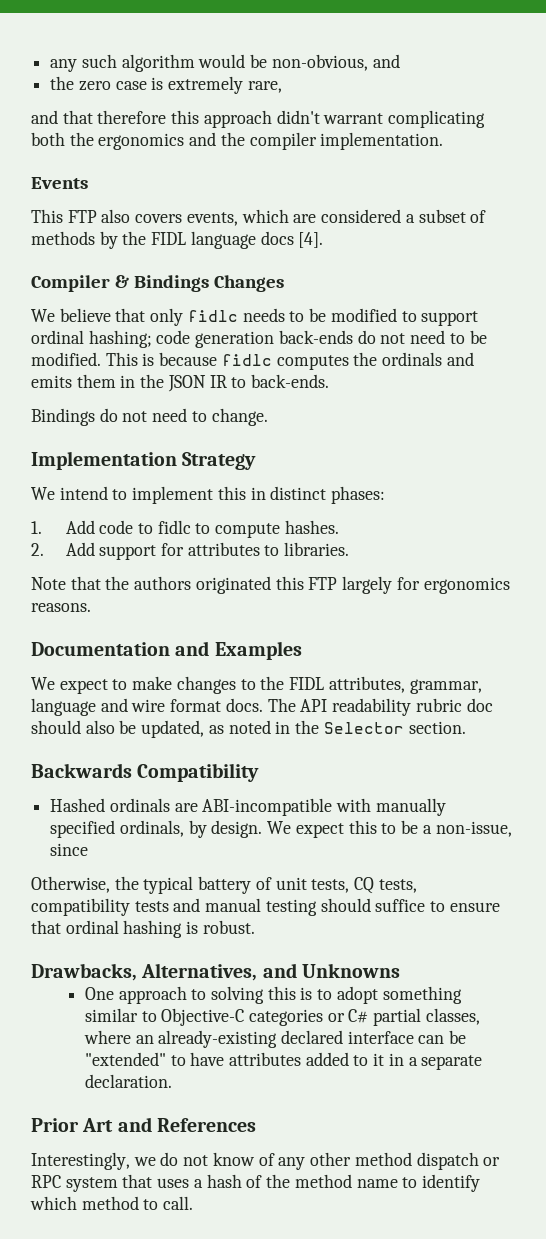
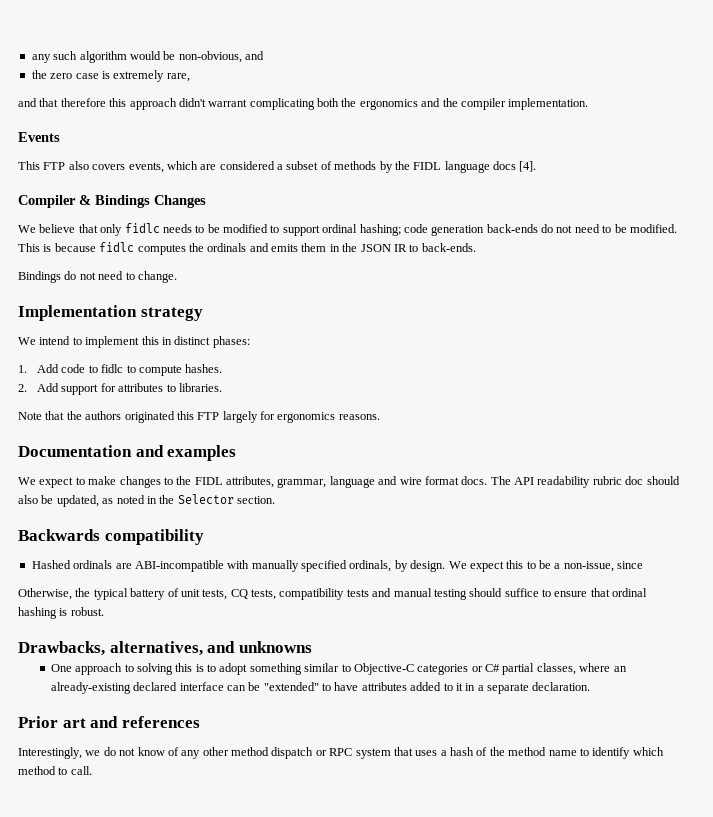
- Implementation Strategy
+ Implementation strategy
- Documentation and Examples
+ Documentation and examples
- Backwards Compatibility
+ Backwards compatibility
- Drawbacks, Alternatives, and Unknowns
+ Drawbacks, alternatives, and unknowns
- Prior Art and References
+ Prior art and references

